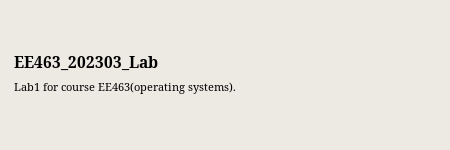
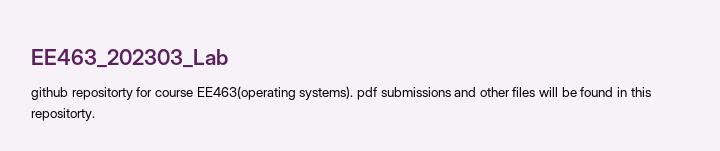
- Lab1 for course EE463(operating systems).
+ github repositorty for course EE463(operating systems). pdf submissions and other files will be found in this repositorty.

